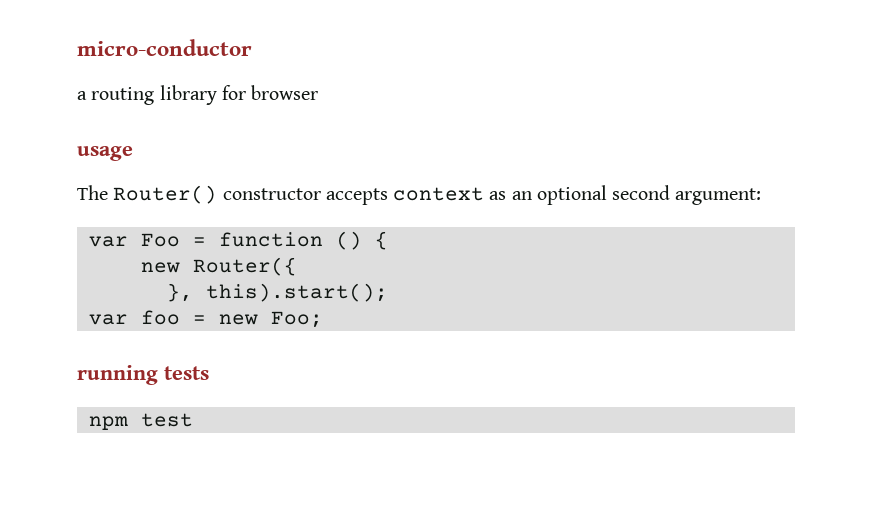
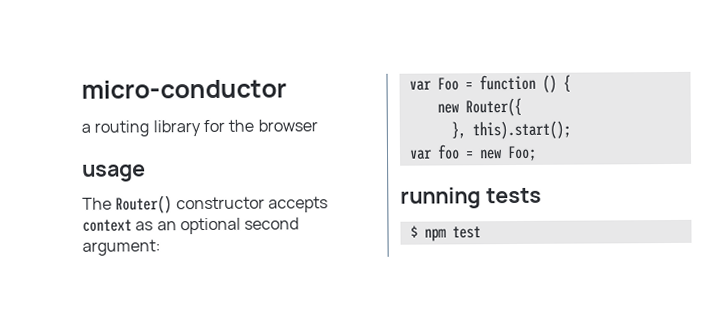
- a routing library for browser
+ a routing library for the browser
- npm test
+ $ npm test

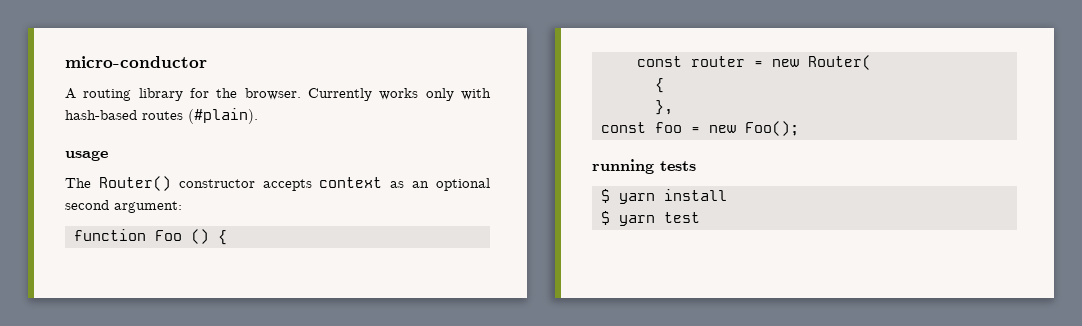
- a routing library for the browser
+ A routing library for the browser. Currently works only with hash-based routes (#plain).
- var Foo = function () {
- new Router({
+ function Foo () {
+ const router = new Router(
+ {
- }, this).start();
- var foo = new Foo;
+ },
+ const foo = new Foo();
- $ npm test
+ $ yarn install
+ $ yarn test

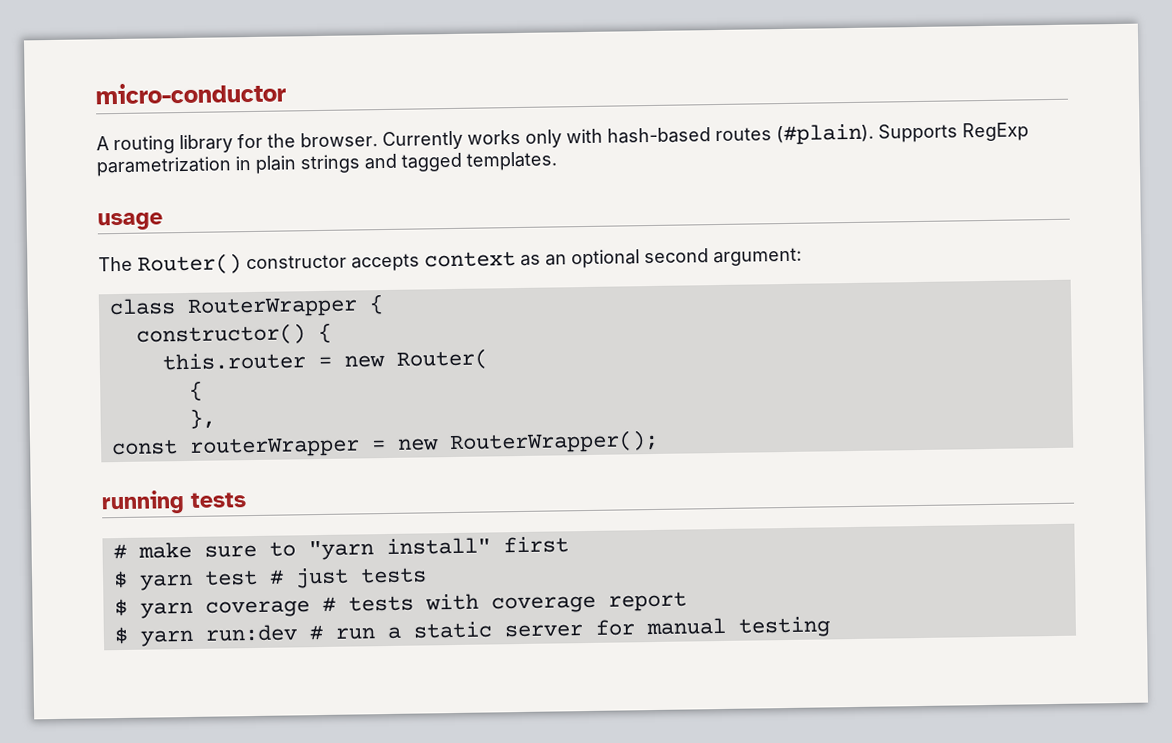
+ Supports RegExp parametrization in plain strings and tagged templates.
- function Foo () {
- const router = new Router(
+ class RouterWrapper {
+ constructor() {
+ this.router = new Router(
- const foo = new Foo();
+ const routerWrapper = new RouterWrapper();
- $ yarn install
- $ yarn test
+ # make sure to "yarn install" first
+ $ yarn test # just tests
+ $ yarn coverage # tests with coverage report
+ $ yarn run:dev # run a static server for manual testing

